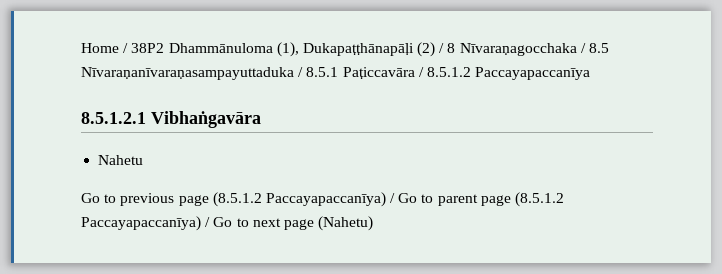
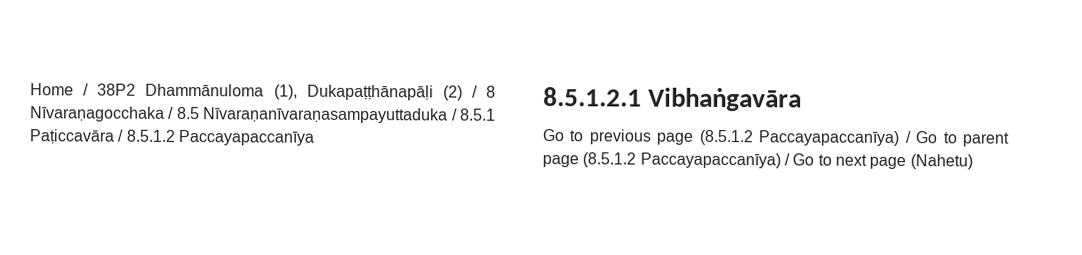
- Nahetu

